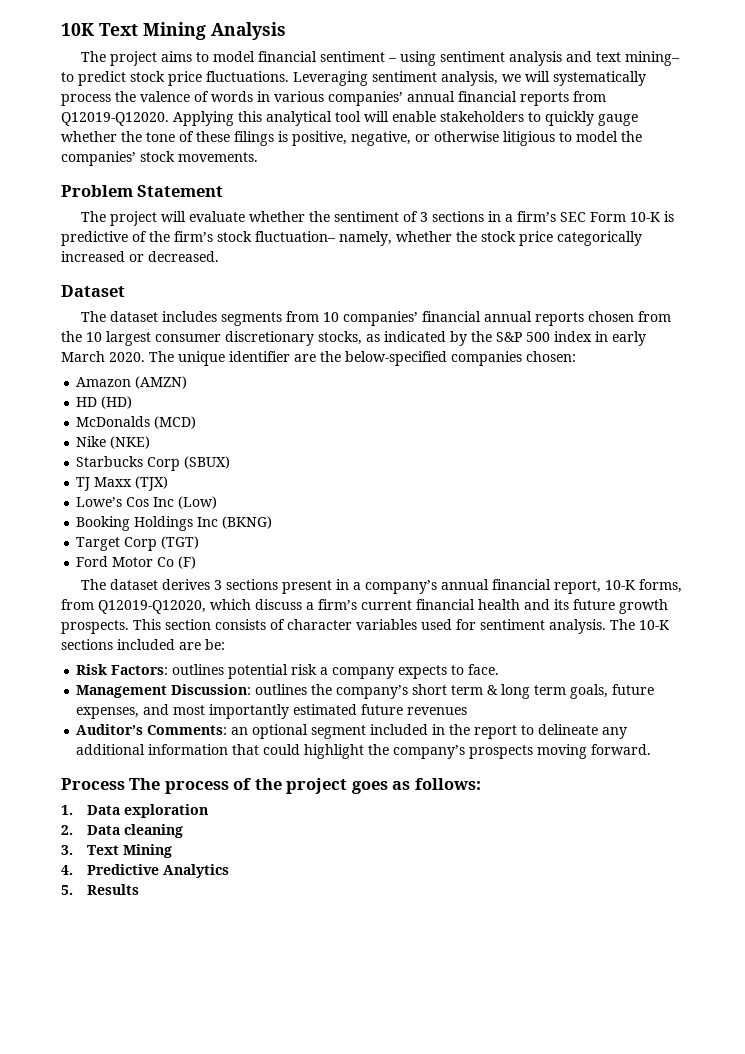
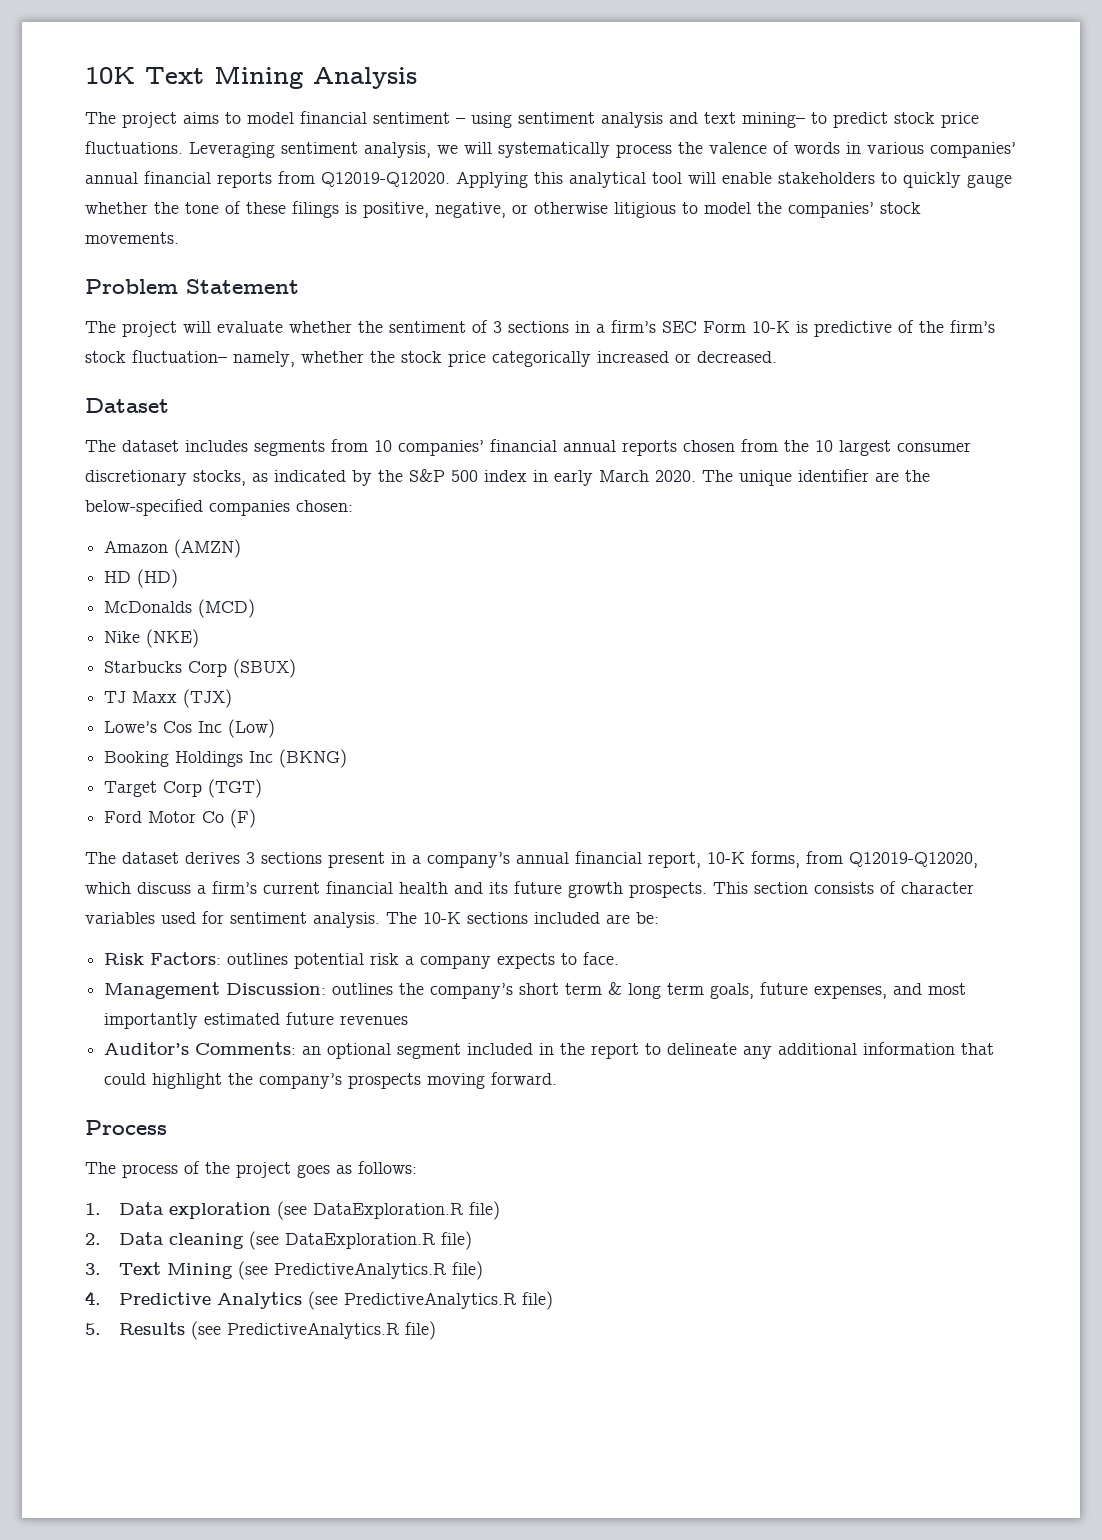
- Process The process of the project goes as follows:
+ Process
+ The process of the project goes as follows:
- 1. Data exploration
+ 1. Data exploration (see DataExploration.R file)
- 2. Data cleaning
+ 2. Data cleaning (see DataExploration.R file)
- 3. Text Mining
+ 3. Text Mining (see PredictiveAnalytics.R file)
- 4. Predictive Analytics
+ 4. Predictive Analytics (see PredictiveAnalytics.R file)
- 5. Results
+ 5. Results (see PredictiveAnalytics.R file)

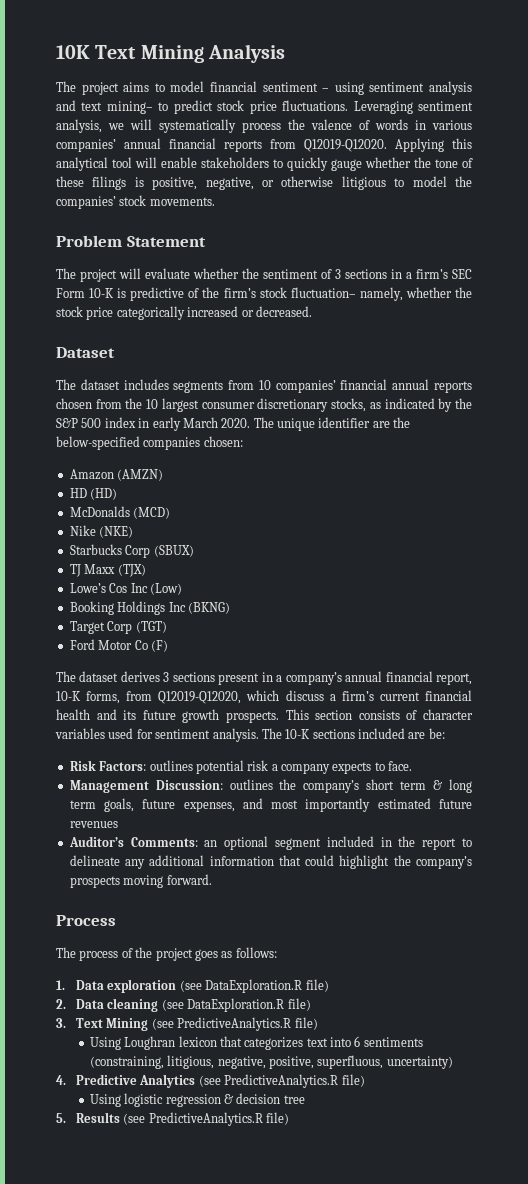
+ Using Loughran lexicon that categorizes text into 6 sentiments (constraining, litigious, negative, positive, superfluous, uncertainty)
+ Using logistic regression & decision tree

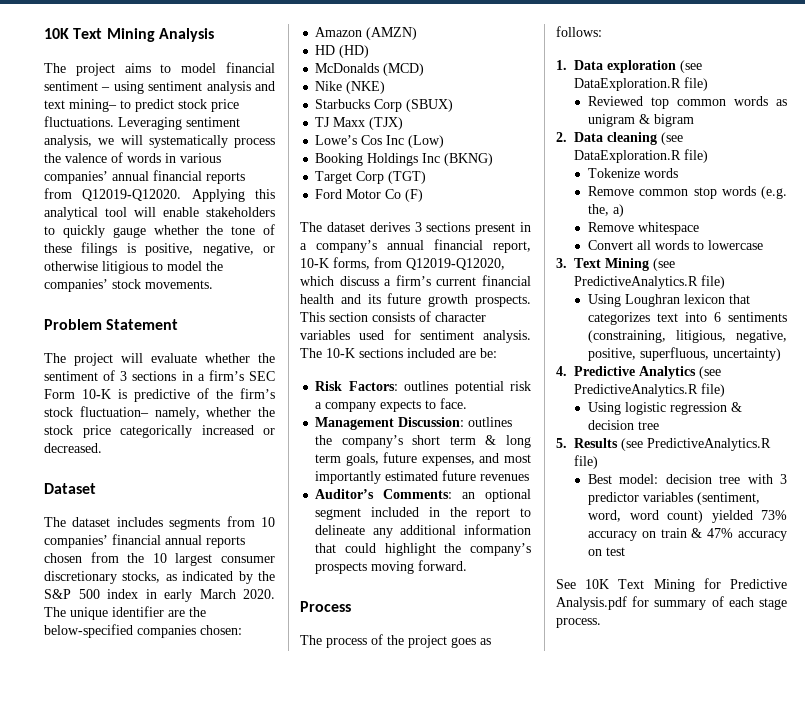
+ Reviewed top common words as unigram & bigram
+ Tokenize words
+ Remove common stop words (e.g. the, a)
+ Remove whitespace
+ Convert all words to lowercase
+ Best model: decision tree with 3 predictor variables (sentiment, word, word count) yielded 73% accuracy on train & 47% accuracy on test
+ See 10K Text Mining for Predictive Analysis.pdf for summary of each stage process.

